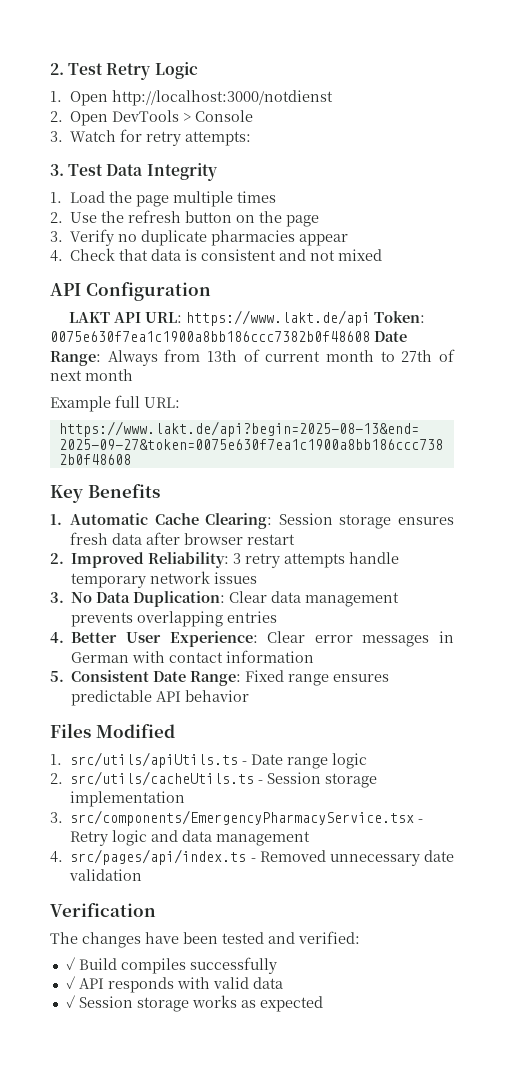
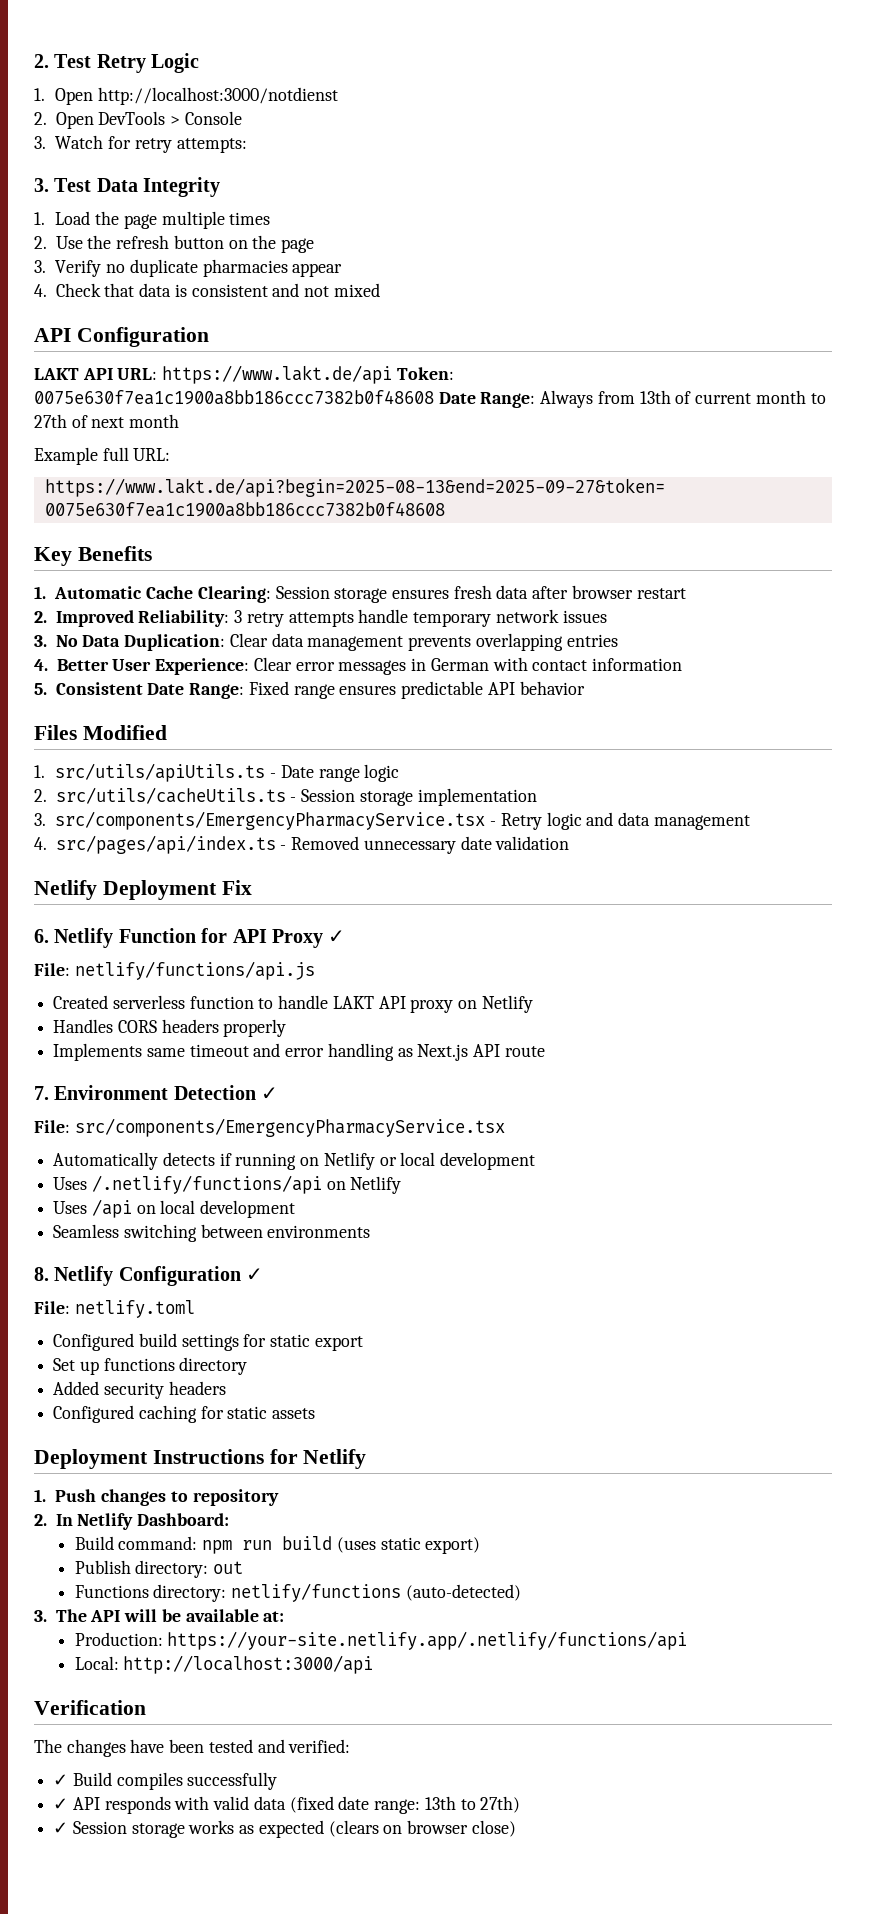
+ Netlify Deployment Fix
+ 6. Netlify Function for API Proxy ✓
+ File: netlify/functions/api.js
+ Created serverless function to handle LAKT API proxy on Netlify
+ Handles CORS headers properly
+ Implements same timeout and error handling as Next.js API route
+ 7. Environment Detection ✓
+ File: src/components/EmergencyPharmacyService.tsx
+ Automatically detects if running on Netlify or local development
+ Uses /.netlify/functions/api on Netlify
+ Uses /api on local development
+ Seamless switching between environments
+ 8. Netlify Configuration ✓
+ File: netlify.toml
+ Configured build settings for static export
+ Set up functions directory
+ Added security headers
+ Configured caching for static assets
+ Deployment Instructions for Netlify
+ 1. Push changes to repository
+ 2. In Netlify Dashboard:
+ Build command: npm run build (uses static export)
+ Publish directory: out
+ Functions directory: netlify/functions (auto-detected)
+ 3. The API will be available at:
+ Production: https://your-site.netlify.app/.netlify/functions/api
+ Local: http://localhost:3000/api
- ✓ API responds with valid data
+ ✓ API responds with valid data (fixed date range: 13th to 27th)
- ✓ Session storage works as expected
+ ✓ Session storage works as expected (clears on browser close)

